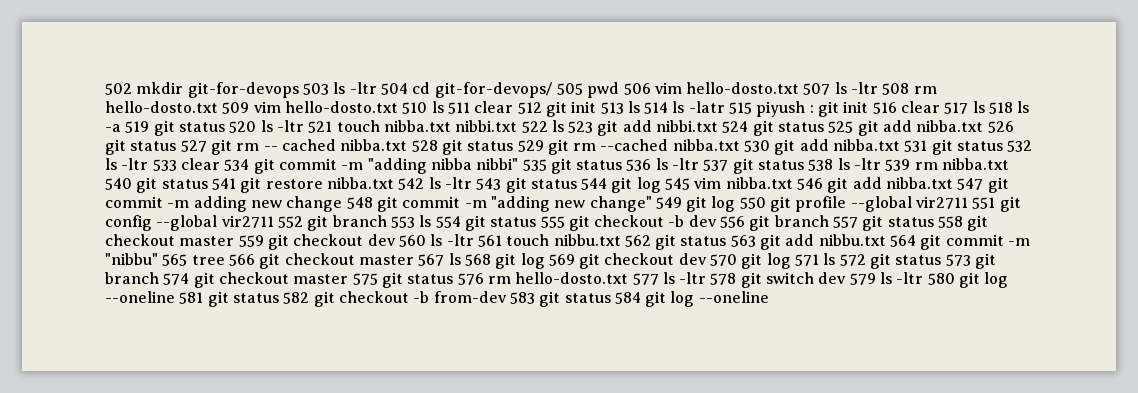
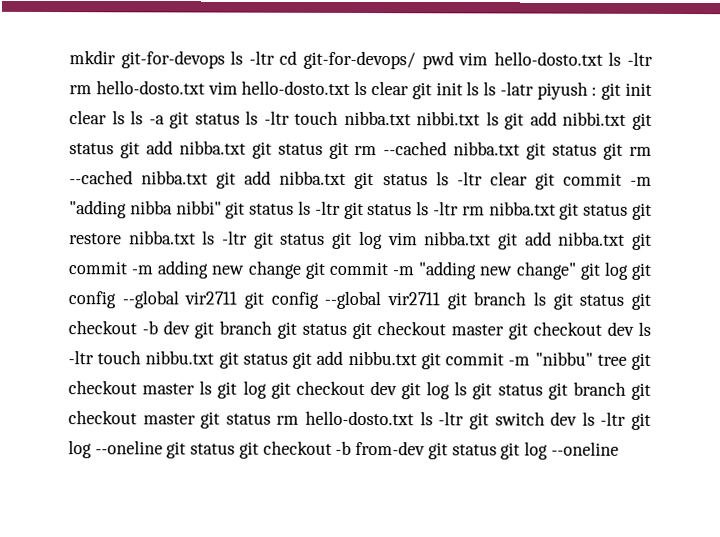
- 502 mkdir git-for-devops 503 ls -ltr 504 cd git-for-devops/ 505 pwd 506 vim hello-dosto.txt 507 ls -ltr 508 rm hello-dosto.txt 509 vim hello-dosto.txt 510 ls 511 clear 512 git init 513 ls 514 ls -latr 515 piyush :
+ mkdir git-for-devops ls -ltr cd git-for-devops/ pwd vim hello-dosto.txt ls -ltr rm hello-dosto.txt vim hello-dosto.txt ls clear git init ls ls -latr piyush :
- git init 516 clear 517 ls 518 ls -a 519 git status 520 ls -ltr 521 touch nibba.txt nibbi.txt 522 ls 523 git add nibbi.txt 524 git status 525 git add nibba.txt 526 git status 527 git rm -- cached nibba.txt 528 git status 529 git rm --cached nibba.txt 530 git add nibba.txt 531 git status 532 ls -ltr 533 clear 534 git commit -m "adding nibba nibbi" 535 git status 536 ls -ltr 537 git status 538 ls -ltr 539 rm nibba.txt 540 git status 541 git restore nibba.txt 542 ls -ltr 543 git status 544 git log 545 vim nibba.txt 546 git add nibba.txt 547 git commit -m adding new change 548 git commit -m "adding new change" 549 git log 550 git profile --global vir2711 551 git config --global vir2711 552 git branch 553 ls 554 git status 555 git checkout -b dev 556 git branch 557 git status 558 git checkout master 559 git checkout dev 560 ls -ltr 561 touch nibbu.txt 562 git status 563 git add nibbu.txt 564 git commit -m "nibbu" 565 tree 566 git checkout master 567 ls 568 git log 569 git checkout dev 570 git log 571 ls 572 git status 573 git branch 574 git checkout master 575 git status 576 rm hello-dosto.txt 577 ls -ltr 578 git switch dev 579 ls -ltr 580 git log --oneline 581 git status 582 git checkout -b from-dev 583 git status 584 git log --oneline
+ git init clear ls ls -a git status ls -ltr touch nibba.txt nibbi.txt ls git add nibbi.txt git status git add nibba.txt git status git rm --cached nibba.txt git status git rm --cached nibba.txt git add nibba.txt git status ls -ltr clear git commit -m "adding nibba nibbi" git status ls -ltr git status ls -ltr rm nibba.txt git status git restore nibba.txt ls -ltr git status git log vim nibba.txt git add nibba.txt git commit -m adding new change git commit -m "adding new change" git log git config --global vir2711 git config --global vir2711 git branch ls git status git checkout -b dev git branch git status git checkout master git checkout dev ls -ltr touch nibbu.txt git status git add nibbu.txt git commit -m "nibbu" tree git checkout master ls git log git checkout dev git log ls git status git branch git checkout master git status rm hello-dosto.txt ls -ltr git switch dev ls -ltr git log --oneline git status git checkout -b from-dev git status git log --oneline

